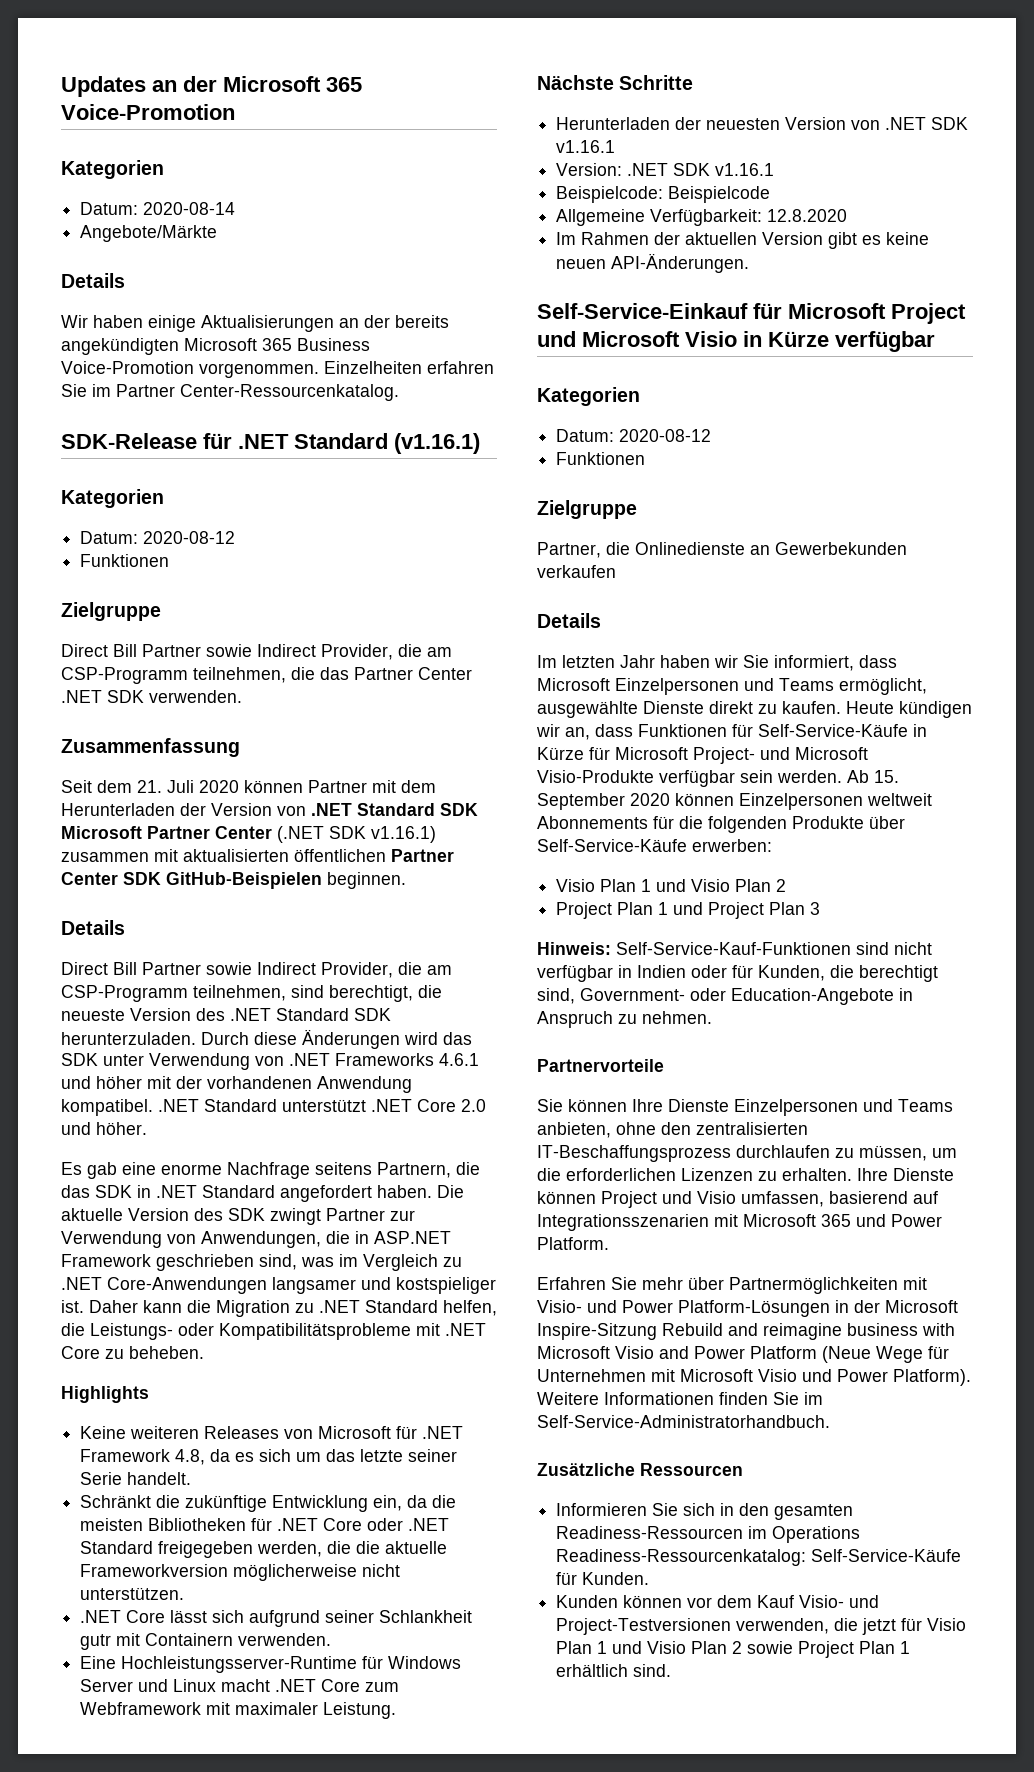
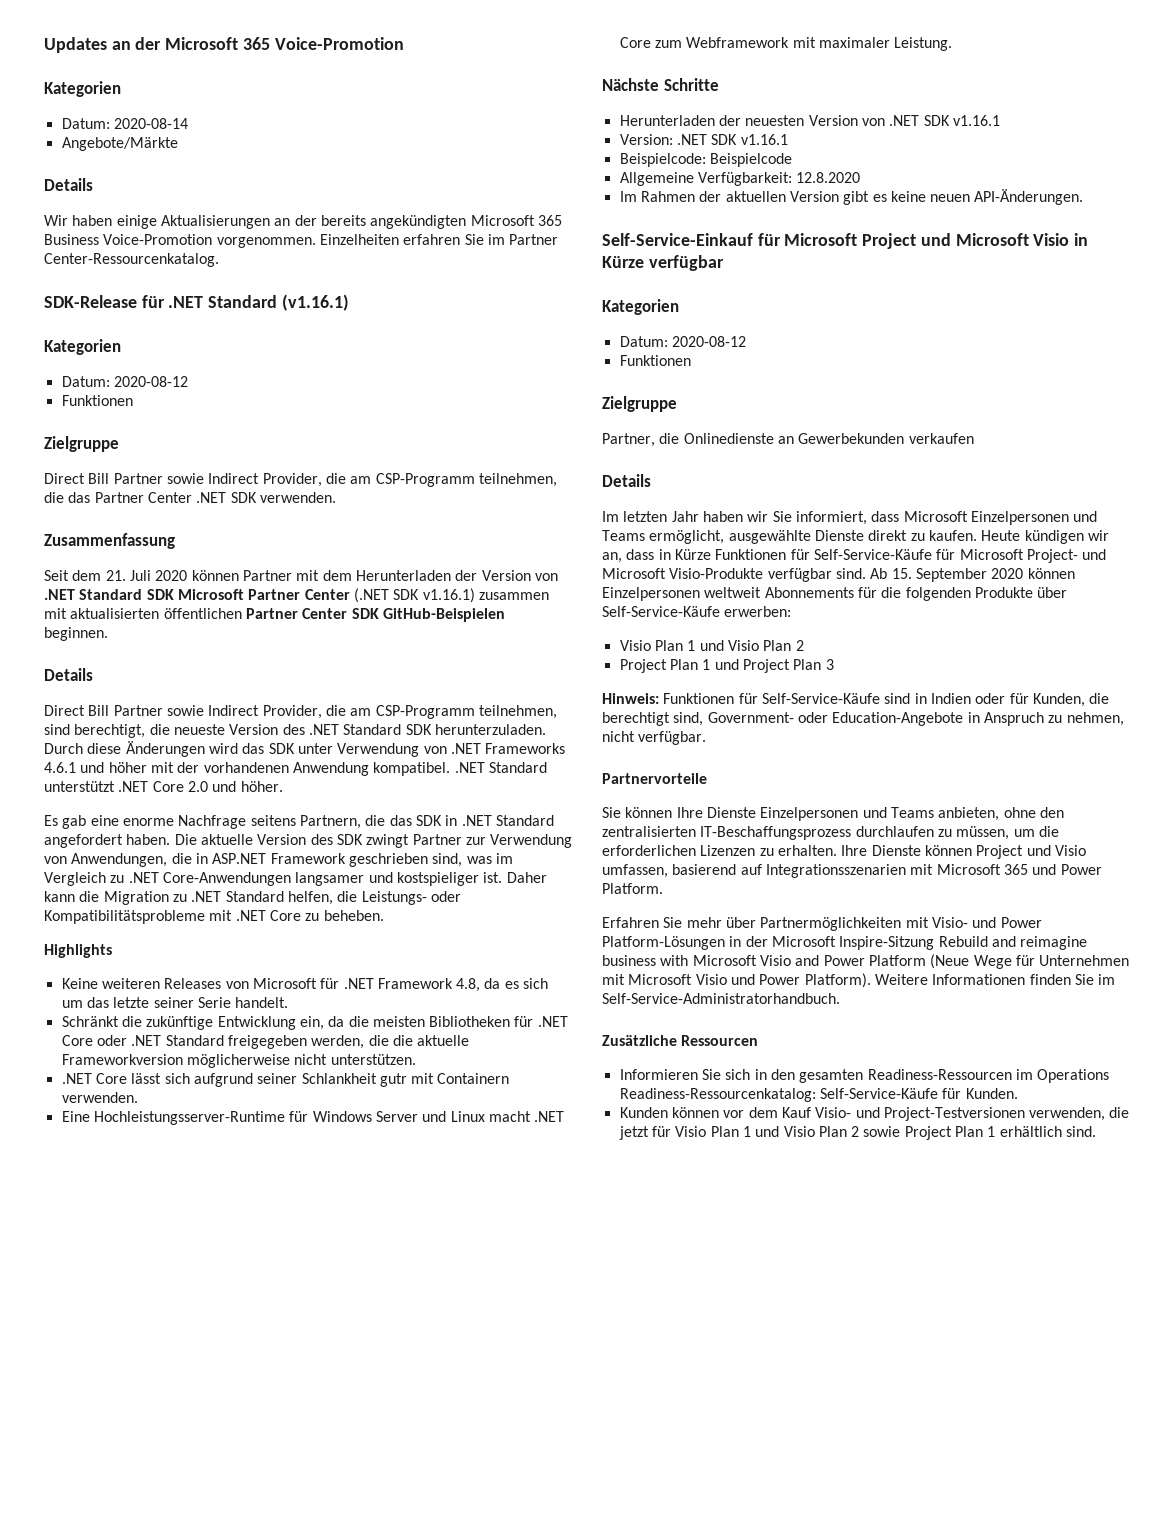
- Heute kündigen wir an, dass Funktionen für Self-Service-Käufe in Kürze für Microsoft Project- und Microsoft Visio-Produkte verfügbar sein werden.
+ Heute kündigen wir an, dass in Kürze Funktionen für Self-Service-Käufe für Microsoft Project- und Microsoft Visio-Produkte verfügbar sind.
- Hinweis: Self-Service-Kauf-Funktionen sind nicht verfügbar in Indien oder für Kunden, die berechtigt sind, Government- oder Education-Angebote in Anspruch zu nehmen.
+ Hinweis: Funktionen für Self-Service-Käufe sind in Indien oder für Kunden, die berechtigt sind, Government- oder Education-Angebote in Anspruch zu nehmen, nicht verfügbar.

